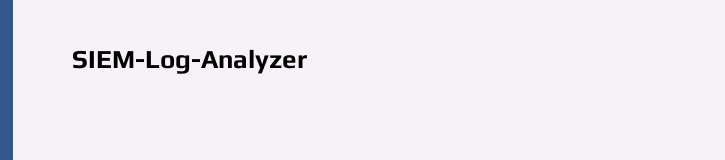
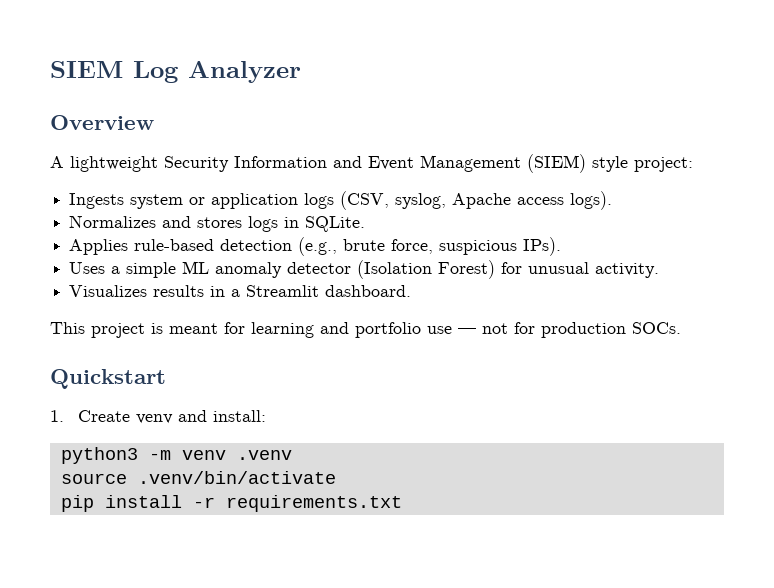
- SIEM-Log-Analyzer
+ SIEM Log Analyzer
+ Overview
+ A lightweight Security Information and Event Management (SIEM) style project:
+ Ingests system or application logs (CSV, syslog, Apache access logs).
+ Normalizes and stores logs in SQLite.
+ Applies rule-based detection (e.g., brute force, suspicious IPs).
+ Uses a simple ML anomaly detector (Isolation Forest) for unusual activity.
+ Visualizes results in a Streamlit dashboard.
+ This project is meant for learning and portfolio use — not for production SOCs.
+ Quickstart
+ 1. Create venv and install:
+ python3 -m venv .venv
+ source .venv/bin/activate
+ pip install -r requirements.txt

